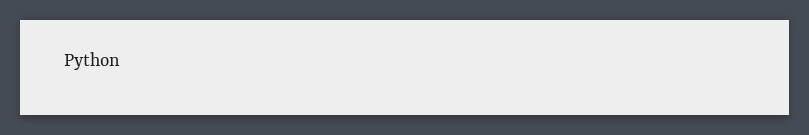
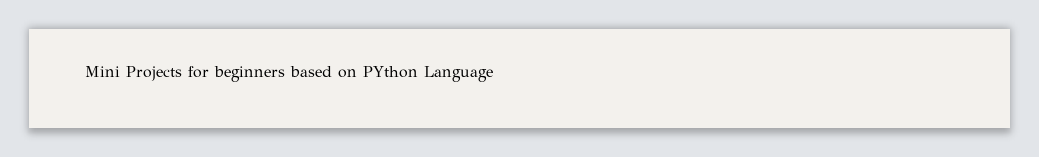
- Python
+ Mini Projects for beginners based on PYthon Language

